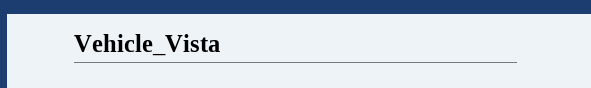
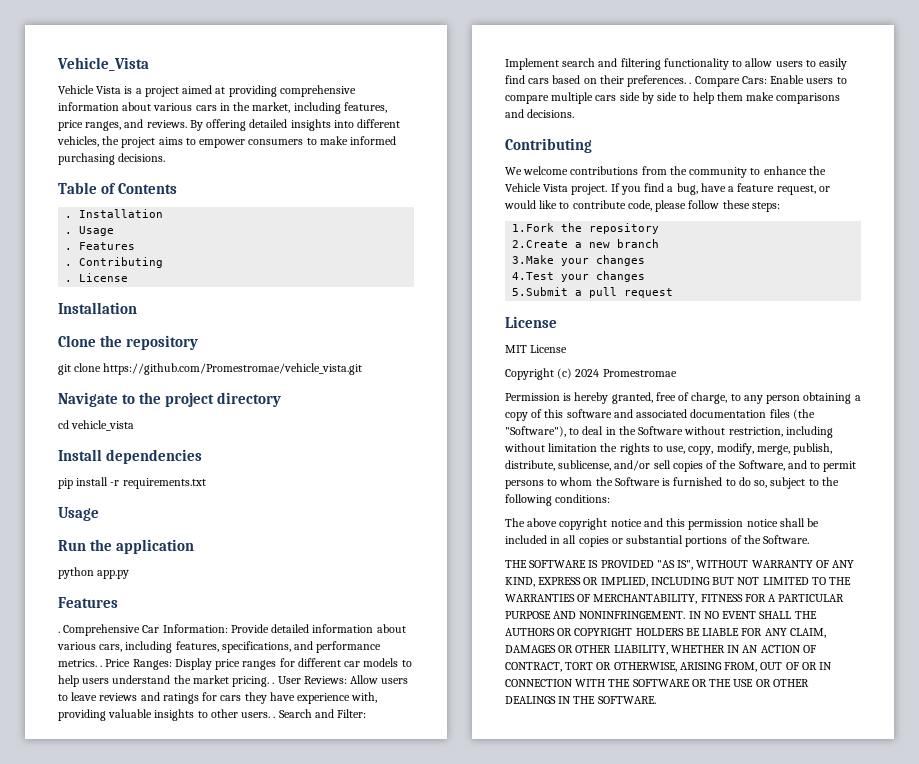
+ Vehicle Vista is a project aimed at providing comprehensive information about various cars in the market, including features, price ranges, and reviews. By offering detailed insights into different vehicles, the project aims to empower consumers to make informed purchasing decisions.
+ Table of Contents
+ . Installation
+ . Usage
+ . Features
+ . Contributing
+ . License
+ Installation
+ Clone the repository
+ git clone https://github.com/Promestromae/vehicle_vista.git
+ Navigate to the project directory
+ cd vehicle_vista
+ Install dependencies
+ pip install -r requirements.txt
+ Usage
+ Run the application
+ python app.py
+ Features
+ . Comprehensive Car Information: Provide detailed information about various cars, including features, specifications, and performance metrics. . Price Ranges: Display price ranges for different car models to help users understand the market pricing. . User Reviews: Allow users to leave reviews and ratings for cars they have experience with, providing valuable insights to other users. . Search and Filter: Implement search and filtering functionality to allow users to easily find cars based on their preferences. . Compare Cars: Enable users to compare multiple cars side by side to help them make comparisons and decisions.
+ Contributing
+ We welcome contributions from the community to enhance the Vehicle Vista project. If you find a bug, have a feature request, or would like to contribute code, please follow these steps:
+ 1.Fork the repository
+ 2.Create a new branch
+ 3.Make your changes
+ 4.Test your changes
+ 5.Submit a pull request
+ License
+ MIT License
+ Copyright (c) 2024 Promestromae
+ Permission is hereby granted, free of charge, to any person obtaining a copy of this software and associated documentation files (the "Software"), to deal in the Software without restriction, including without limitation the rights to use, copy, modify, merge, publish, distribute, sublicense, and/or sell copies of the Software, and to permit persons to whom the Software is furnished to do so, subject to the following conditions:
+ The above copyright notice and this permission notice shall be included in all copies or substantial portions of the Software.
+ THE SOFTWARE IS PROVIDED "AS IS", WITHOUT WARRANTY OF ANY KIND, EXPRESS OR IMPLIED, INCLUDING BUT NOT LIMITED TO THE WARRANTIES OF MERCHANTABILITY, FITNESS FOR A PARTICULAR PURPOSE AND NONINFRINGEMENT. IN NO EVENT SHALL THE AUTHORS OR COPYRIGHT HOLDERS BE LIABLE FOR ANY CLAIM, DAMAGES OR OTHER LIABILITY, WHETHER IN AN ACTION OF CONTRACT, TORT OR OTHERWISE, ARISING FROM, OUT OF OR IN CONNECTION WITH THE SOFTWARE OR THE USE OR OTHER DEALINGS IN THE SOFTWARE.

